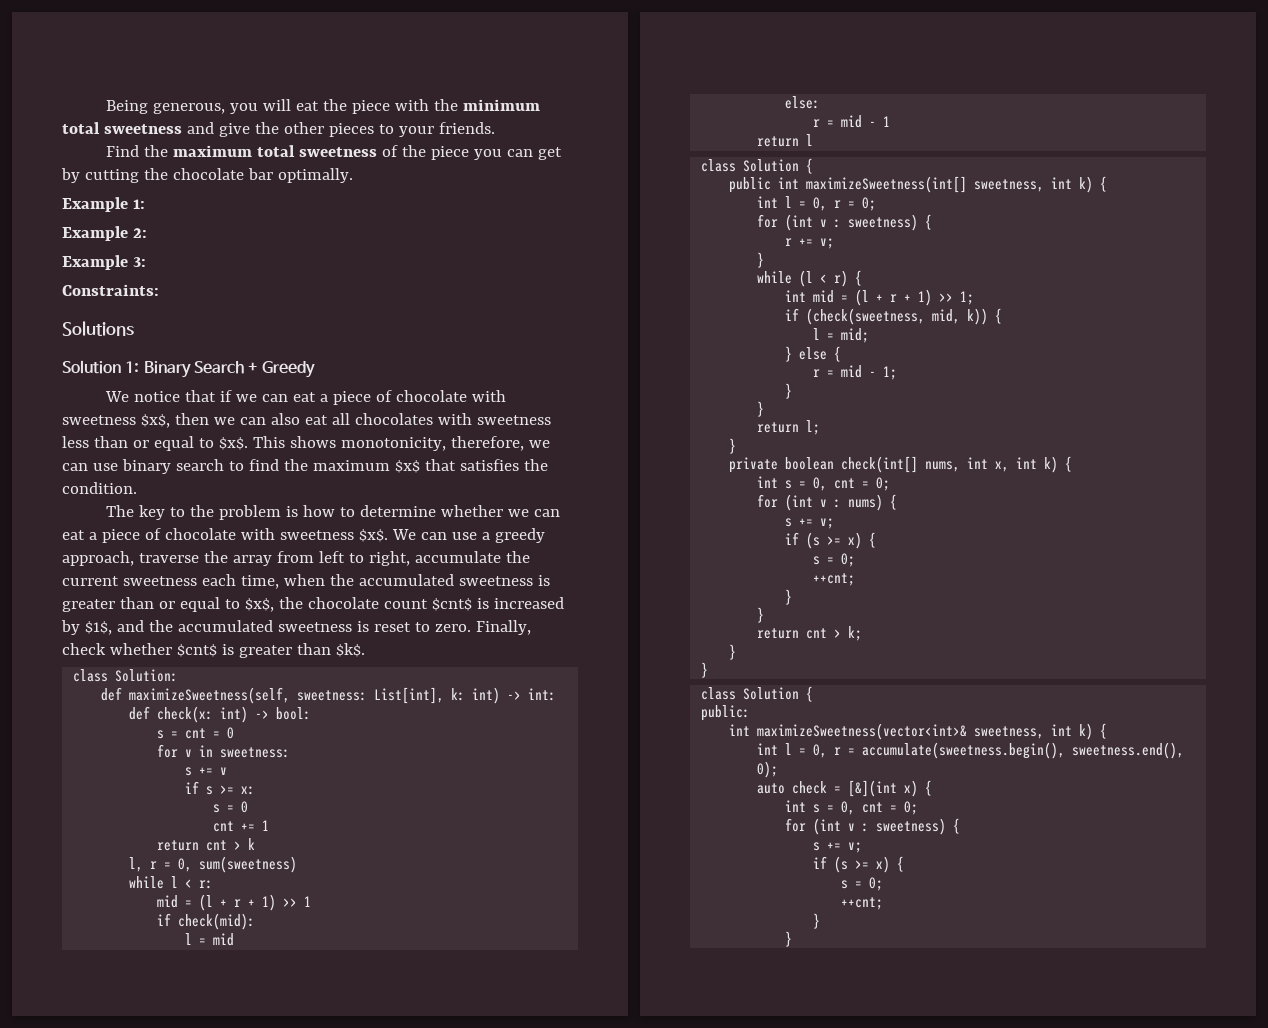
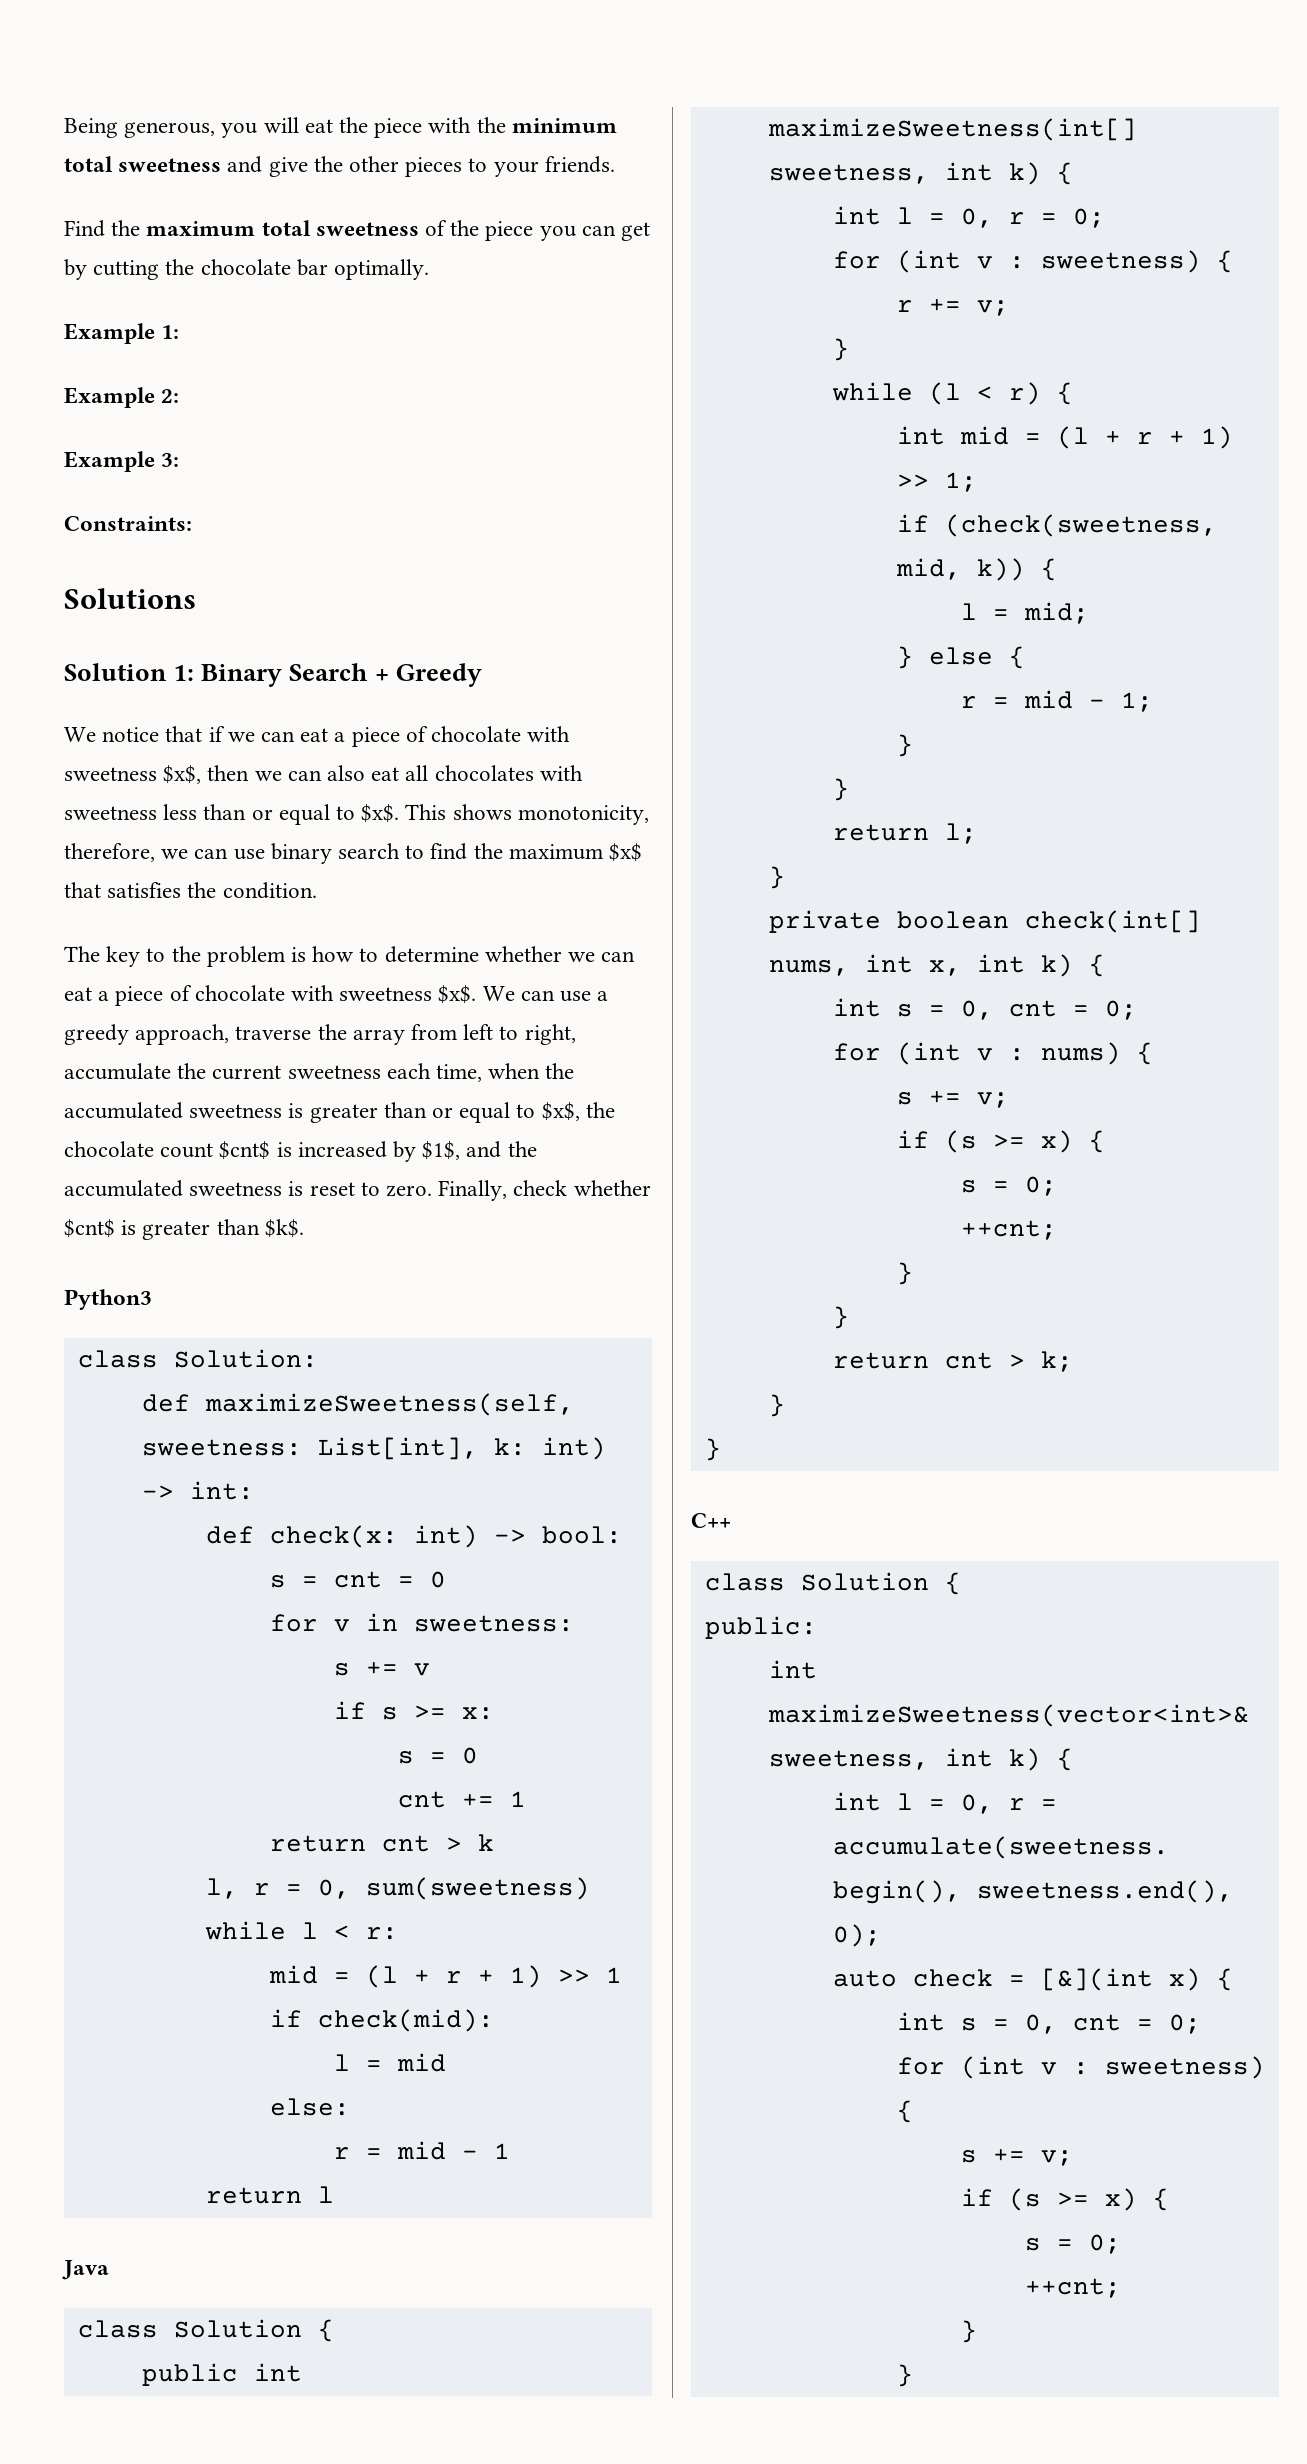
+ Python3
+ Java
+ C++

